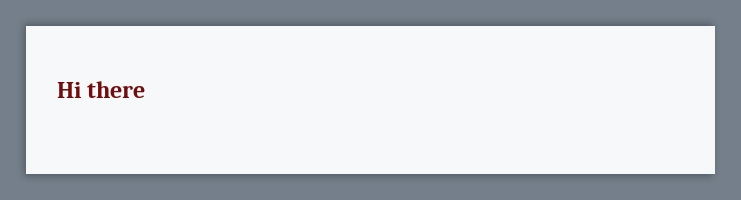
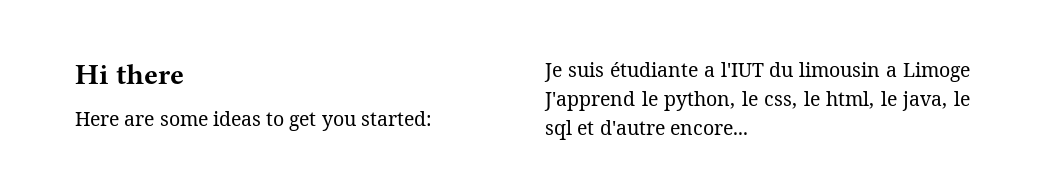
+ Here are some ideas to get you started:
+ Je suis étudiante a l'IUT du limousin a Limoge J'apprend le python, le css, le html, le java, le sql et d'autre encore...

